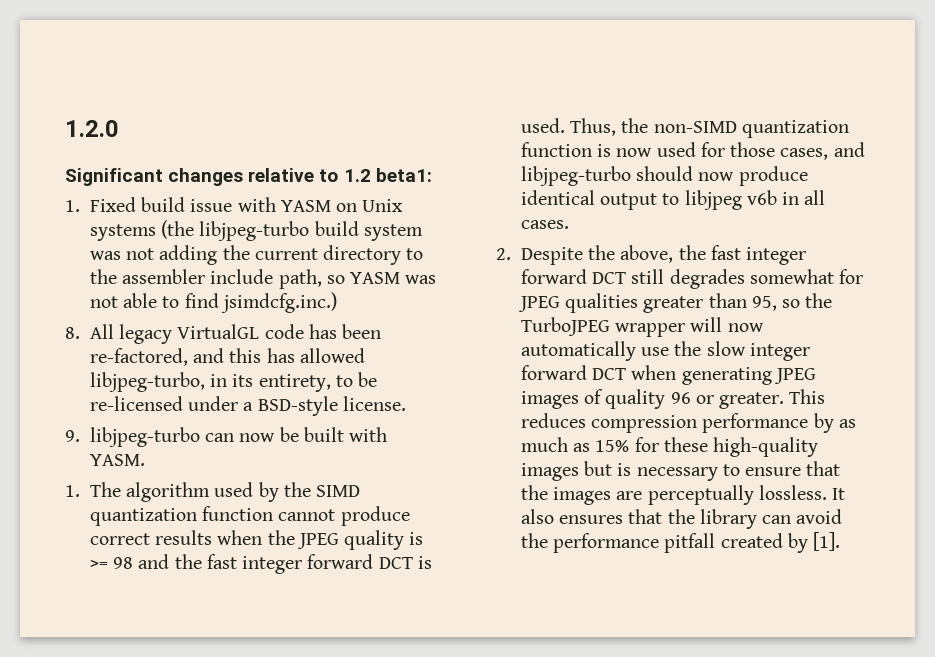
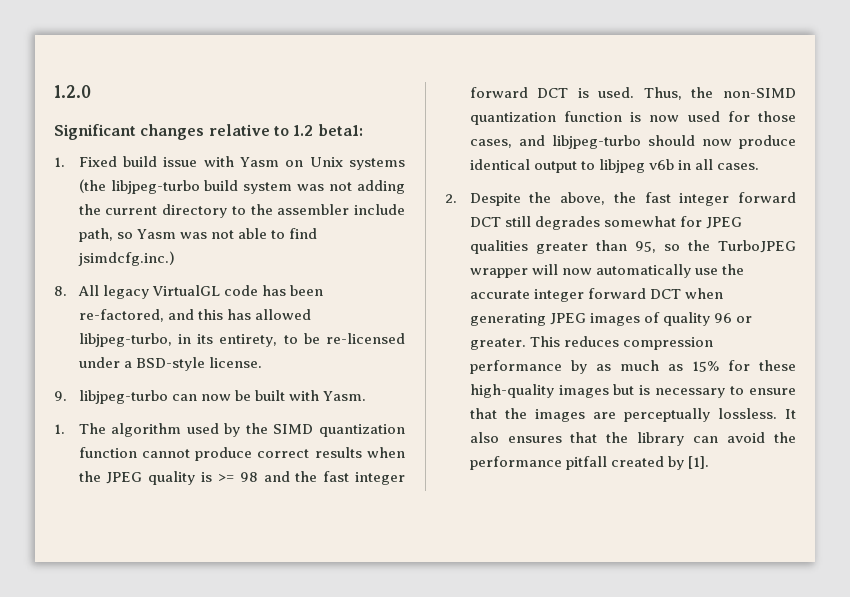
- 1. Fixed build issue with YASM on Unix systems (the libjpeg-turbo build system was not adding the current directory to the assembler include path, so YASM was not able to find jsimdcfg.inc.)
+ 1. Fixed build issue with Yasm on Unix systems (the libjpeg-turbo build system was not adding the current directory to the assembler include path, so Yasm was not able to find jsimdcfg.inc.)
- 9. libjpeg-turbo can now be built with YASM.
+ 9. libjpeg-turbo can now be built with Yasm.
- 2. Despite the above, the fast integer forward DCT still degrades somewhat for JPEG qualities greater than 95, so the TurboJPEG wrapper will now automatically use the slow integer forward DCT when generating JPEG images of quality 96 or greater.
+ 2. Despite the above, the fast integer forward DCT still degrades somewhat for JPEG qualities greater than 95, so the TurboJPEG wrapper will now automatically use the accurate integer forward DCT when generating JPEG images of quality 96 or greater.

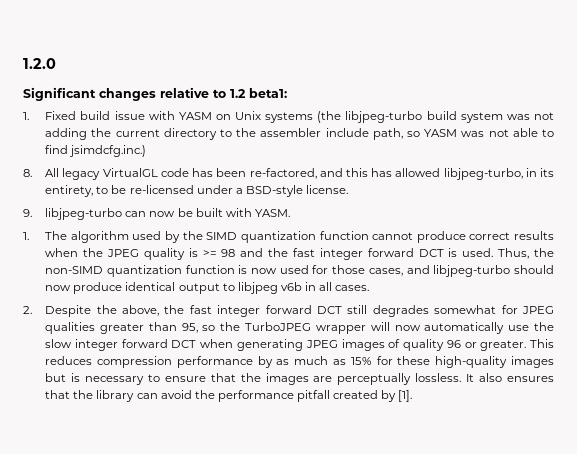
- 1. Fixed build issue with Yasm on Unix systems (the libjpeg-turbo build system was not adding the current directory to the assembler include path, so Yasm was not able to find jsimdcfg.inc.)
+ 1. Fixed build issue with YASM on Unix systems (the libjpeg-turbo build system was not adding the current directory to the assembler include path, so YASM was not able to find jsimdcfg.inc.)
- 9. libjpeg-turbo can now be built with Yasm.
+ 9. libjpeg-turbo can now be built with YASM.
- 2. Despite the above, the fast integer forward DCT still degrades somewhat for JPEG qualities greater than 95, so the TurboJPEG wrapper will now automatically use the accurate integer forward DCT when generating JPEG images of quality 96 or greater.
+ 2. Despite the above, the fast integer forward DCT still degrades somewhat for JPEG qualities greater than 95, so the TurboJPEG wrapper will now automatically use the slow integer forward DCT when generating JPEG images of quality 96 or greater.

